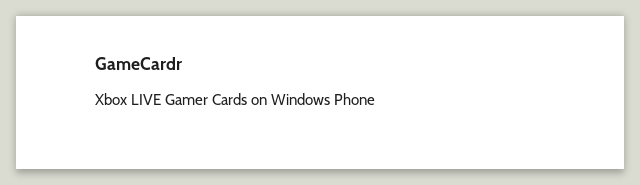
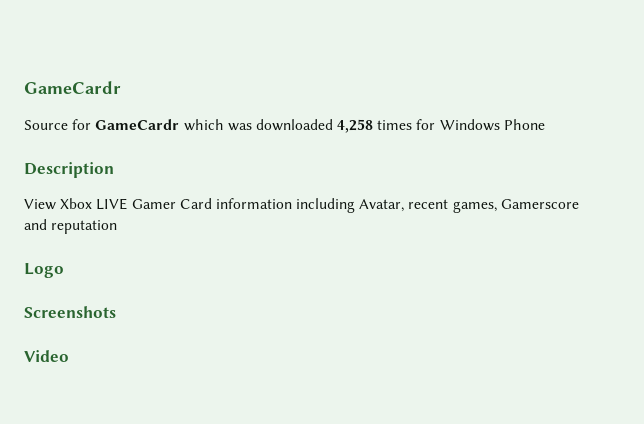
- Xbox LIVE Gamer Cards on Windows Phone
+ Source for GameCardr which was downloaded 4,258 times for Windows Phone
+ Description
+ View Xbox LIVE Gamer Card information including Avatar, recent games, Gamerscore and reputation
+ Logo
+ Screenshots
+ Video

